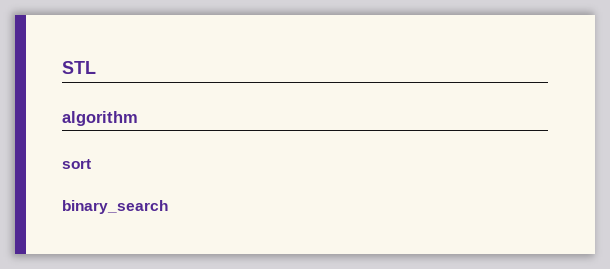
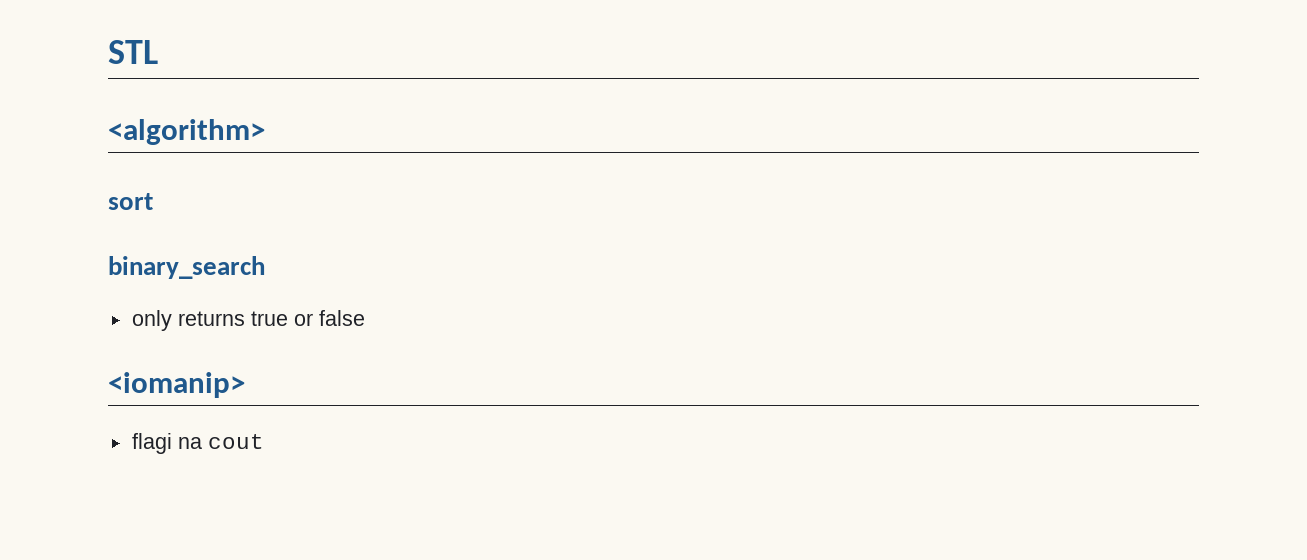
- algorithm
+ <algorithm>
+ only returns true or false
+ <iomanip>
+ flagi na cout

